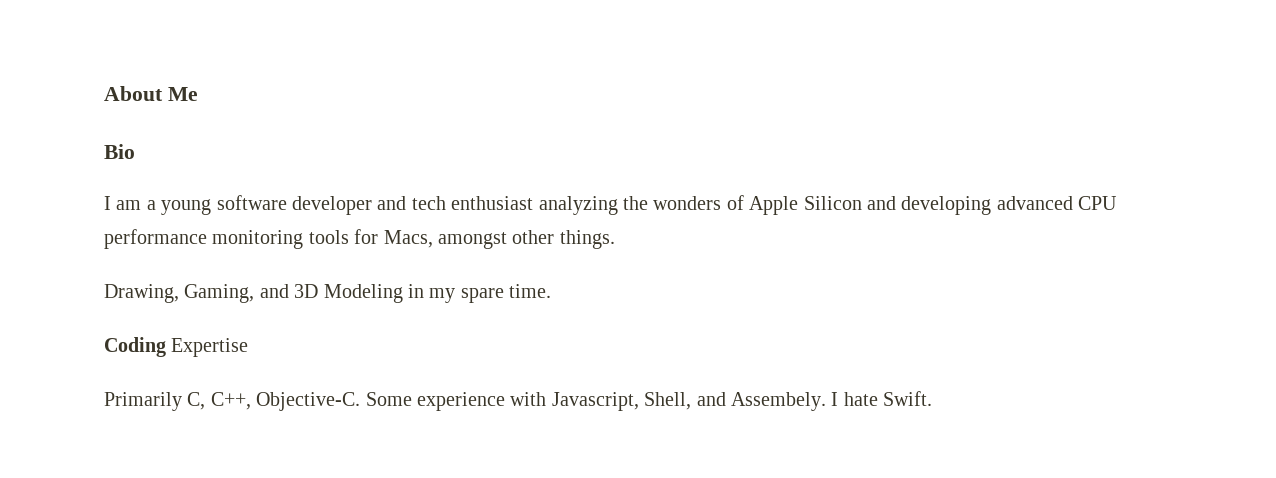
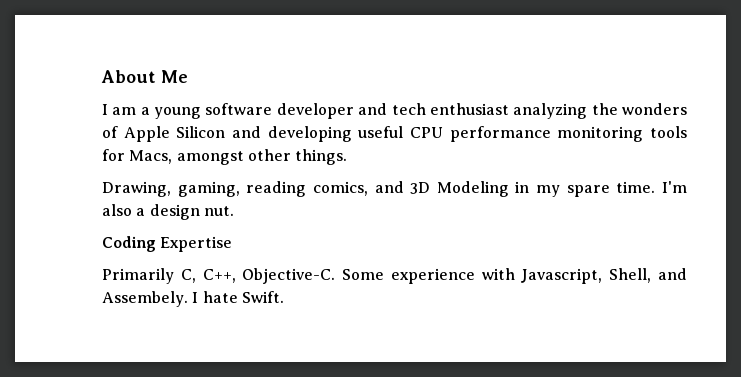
- Bio
- I am a young software developer and tech enthusiast analyzing the wonders of Apple Silicon and developing advanced CPU performance monitoring tools for Macs, amongst other things.
+ I am a young software developer and tech enthusiast analyzing the wonders of Apple Silicon and developing useful CPU performance monitoring tools for Macs, amongst other things.
- Drawing, Gaming, and 3D Modeling in my spare time.
+ Drawing, gaming, reading comics, and 3D Modeling in my spare time. I'm also a design nut.

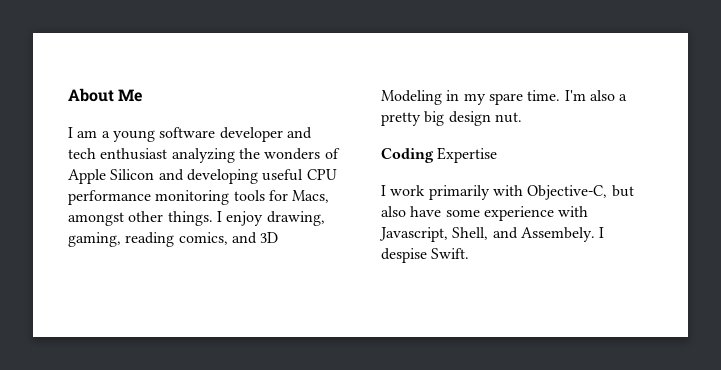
- I am a young software developer and tech enthusiast analyzing the wonders of Apple Silicon and developing useful CPU performance monitoring tools for Macs, amongst other things.
- Drawing, gaming, reading comics, and 3D Modeling in my spare time.
+ I am a young software developer and tech enthusiast analyzing the wonders of Apple Silicon and developing useful CPU performance monitoring tools for Macs, amongst other things. I enjoy drawing, gaming, reading comics, and 3D Modeling in my spare time.
- I'm also a design nut.
+ I'm also a pretty big design nut.
- Primarily C, C++, Objective-C. Some experience with Javascript, Shell, and Assembely.
+ I work primarily with Objective-C, but also have some experience with Javascript, Shell, and Assembely.
- I hate Swift.
+ I despise Swift.

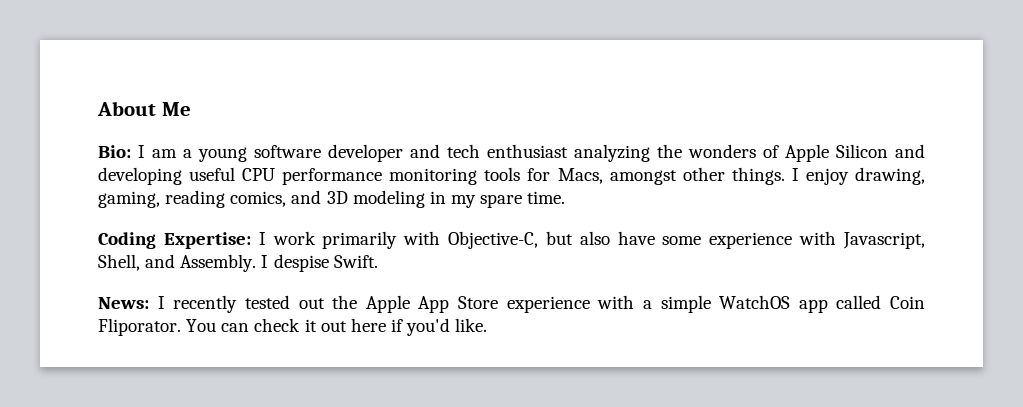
- I am a young software developer and tech enthusiast analyzing the wonders of Apple Silicon and developing useful CPU performance monitoring tools for Macs, amongst other things.
+ Bio: I am a young software developer and tech enthusiast analyzing the wonders of Apple Silicon and developing useful CPU performance monitoring tools for Macs, amongst other things.
- I enjoy drawing, gaming, reading comics, and 3D Modeling in my spare time. I'm also a pretty big design nut.
+ I enjoy drawing, gaming, reading comics, and 3D modeling in my spare time.
- Coding Expertise
- I work primarily with Objective-C, but also have some experience with Javascript, Shell, and Assembely.
+ Coding Expertise: I work primarily with Objective-C, but also have some experience with Javascript, Shell, and Assembly.
+ News: I recently tested out the Apple App Store experience with a simple WatchOS app called Coin Fliporator. You can check it out here if you'd like.

